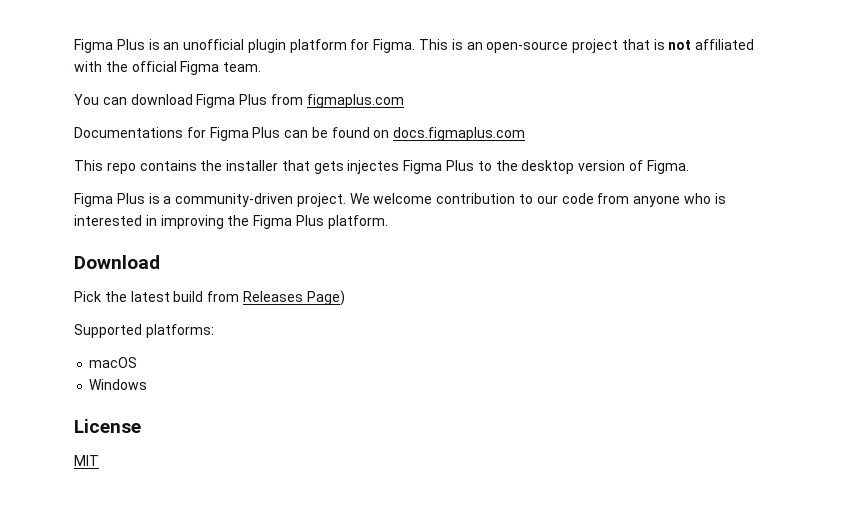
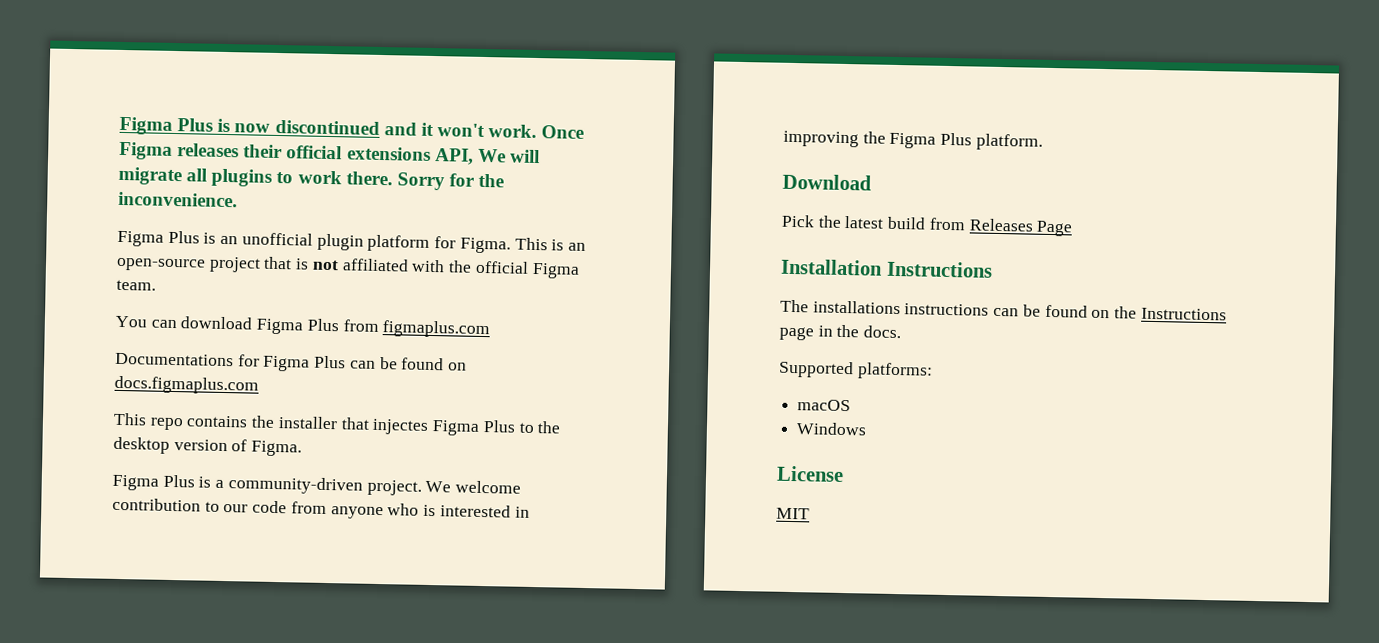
+ Figma Plus is now discontinued and it won't work. Once Figma releases their official extensions API, We will migrate all plugins to work there. Sorry for the inconvenience.
- This repo contains the installer that gets injectes Figma Plus to the desktop version of Figma.
+ This repo contains the installer that injectes Figma Plus to the desktop version of Figma.
- Pick the latest build from Releases Page)
+ Pick the latest build from Releases Page
+ Installation Instructions
+ The installations instructions can be found on the Instructions page in the docs.

